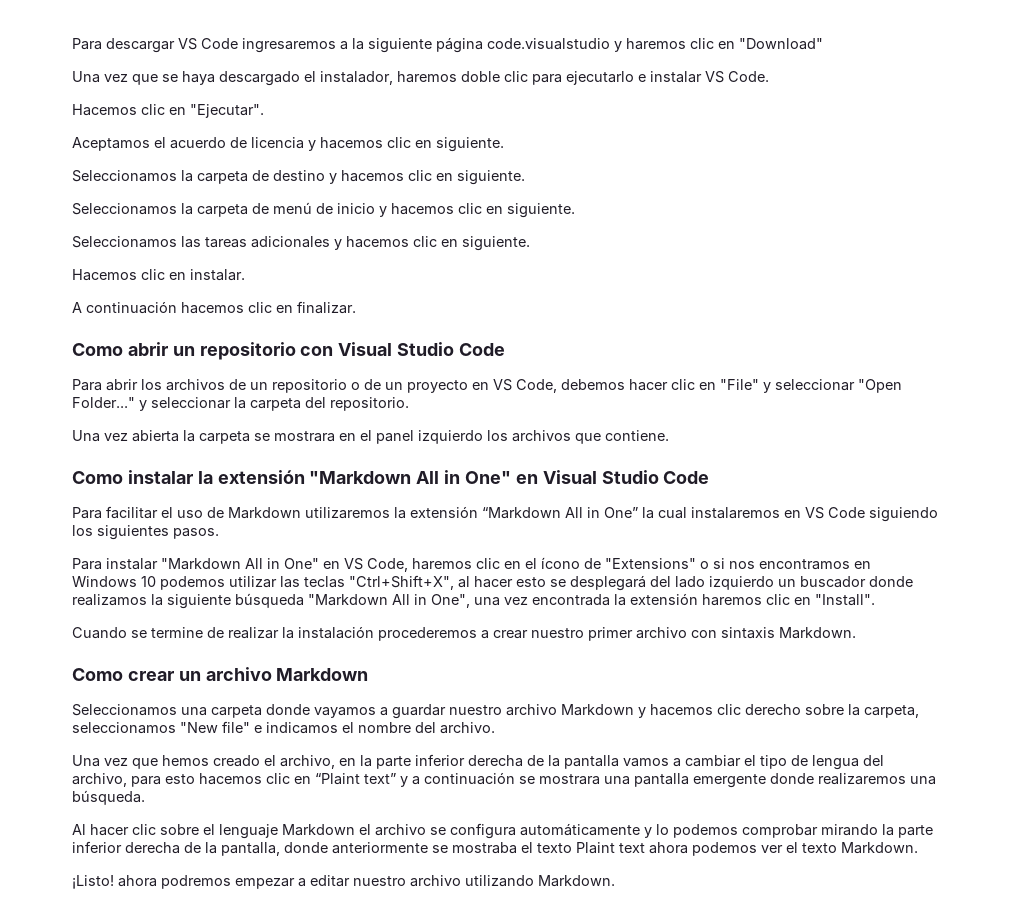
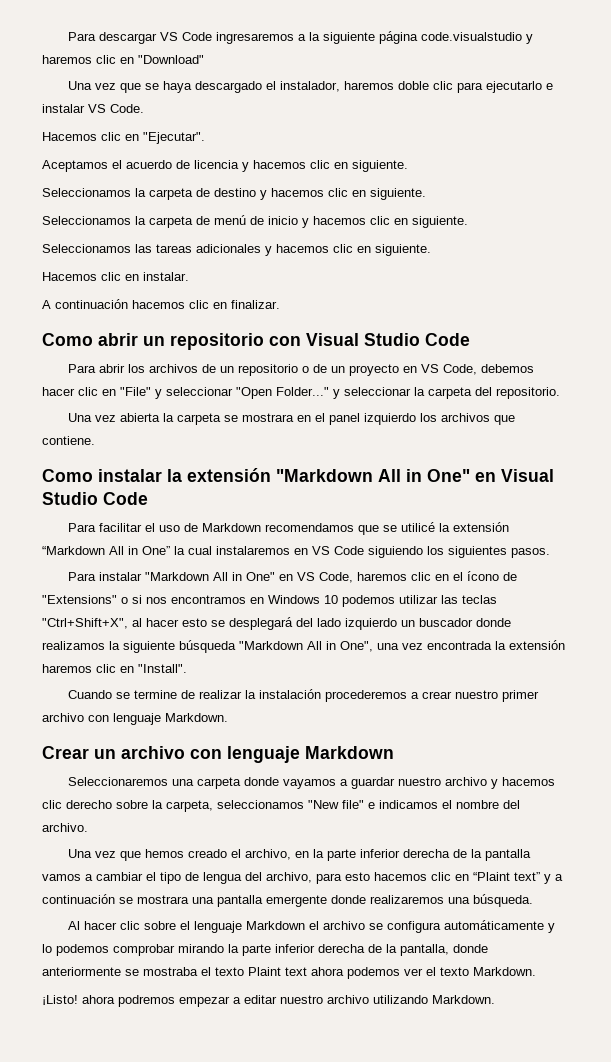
- Para facilitar el uso de Markdown utilizaremos la extensión “Markdown All in One” la cual instalaremos en VS Code siguiendo los siguientes pasos.
+ Para facilitar el uso de Markdown recomendamos que se utilicé la extensión “Markdown All in One” la cual instalaremos en VS Code siguiendo los siguientes pasos.
- Cuando se termine de realizar la instalación procederemos a crear nuestro primer archivo con sintaxis Markdown.
- Como crear un archivo Markdown
+ Cuando se termine de realizar la instalación procederemos a crear nuestro primer archivo con lenguaje Markdown.
+ Crear un archivo con lenguaje Markdown
- Seleccionamos una carpeta donde vayamos a guardar nuestro archivo Markdown y hacemos clic derecho sobre la carpeta, seleccionamos "New file" e indicamos el nombre del archivo.
+ Seleccionaremos una carpeta donde vayamos a guardar nuestro archivo y hacemos clic derecho sobre la carpeta, seleccionamos "New file" e indicamos el nombre del archivo.

